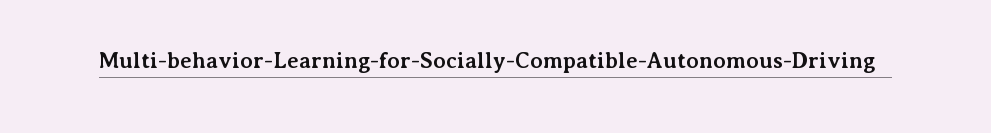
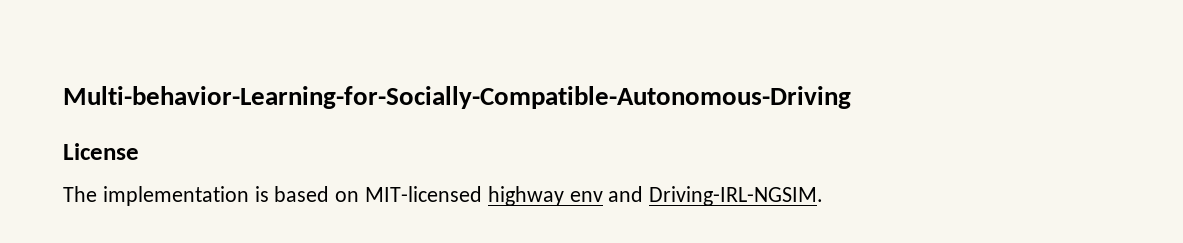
+ License
+ The implementation is based on MIT-licensed highway env and Driving-IRL-NGSIM.

